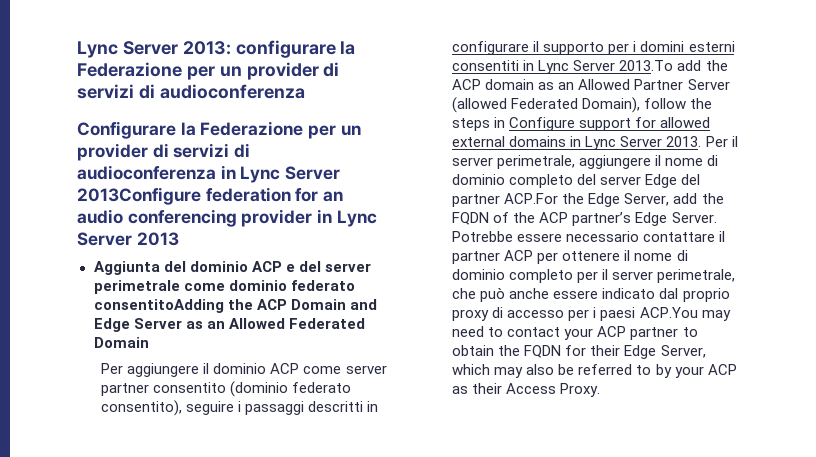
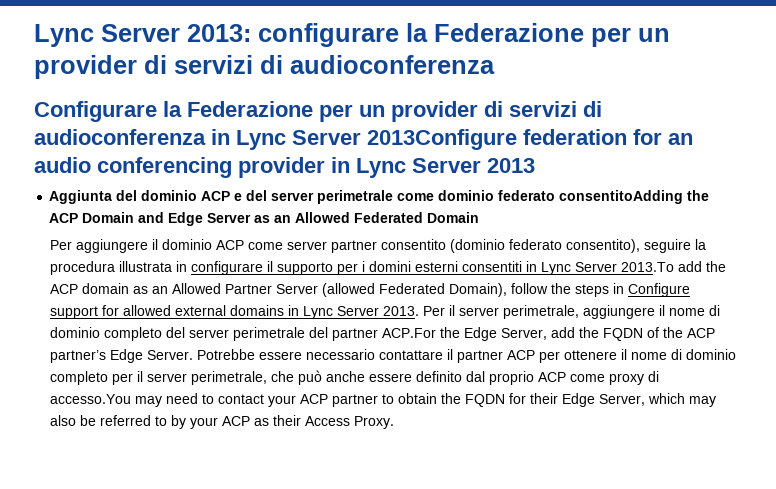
- Per aggiungere il dominio ACP come server partner consentito (dominio federato consentito), seguire i passaggi descritti in configurare il supporto per i domini esterni consentiti in Lync Server 2013.To add the ACP domain as an Allowed Partner Server (allowed Federated Domain), follow the steps in Configure support for allowed external domains in Lync Server 2013.
+ Per aggiungere il dominio ACP come server partner consentito (dominio federato consentito), seguire la procedura illustrata in configurare il supporto per i domini esterni consentiti in Lync Server 2013.To add the ACP domain as an Allowed Partner Server (allowed Federated Domain), follow the steps in Configure support for allowed external domains in Lync Server 2013.
- Per il server perimetrale, aggiungere il nome di dominio completo del server Edge del partner ACP.For the Edge Server, add the FQDN of the ACP partner’s Edge Server.
+ Per il server perimetrale, aggiungere il nome di dominio completo del server perimetrale del partner ACP.For the Edge Server, add the FQDN of the ACP partner’s Edge Server.
- Potrebbe essere necessario contattare il partner ACP per ottenere il nome di dominio completo per il server perimetrale, che può anche essere indicato dal proprio proxy di accesso per i paesi ACP.You may need to contact your ACP partner to obtain the FQDN for their Edge Server, which may also be referred to by your ACP as their Access Proxy.
+ Potrebbe essere necessario contattare il partner ACP per ottenere il nome di dominio completo per il server perimetrale, che può anche essere definito dal proprio ACP come proxy di accesso.You may need to contact your ACP partner to obtain the FQDN for their Edge Server, which may also be referred to by your ACP as their Access Proxy.

